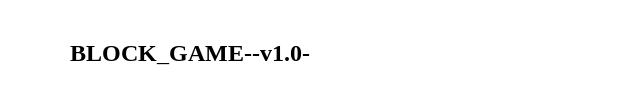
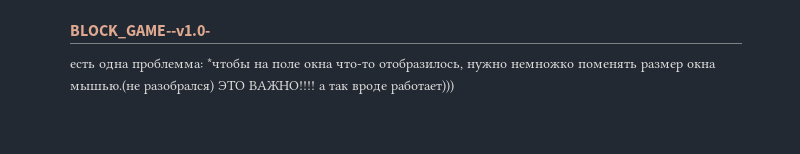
+ есть одна проблемма: *чтобы на поле окна что-то отобразилось, нужно немножко поменять размер окна мышью.(не разобрался) ЭТО ВАЖНО!!!! а так вроде работает)))

